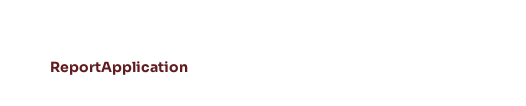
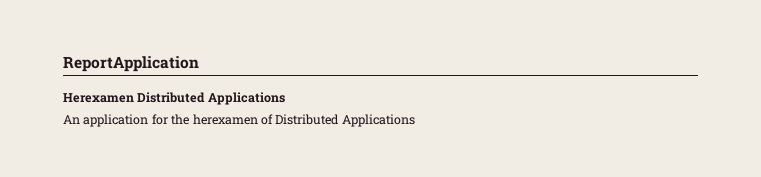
+ Herexamen Distributed Applications
+ An application for the herexamen of Distributed Applications

